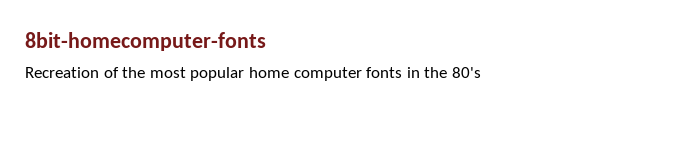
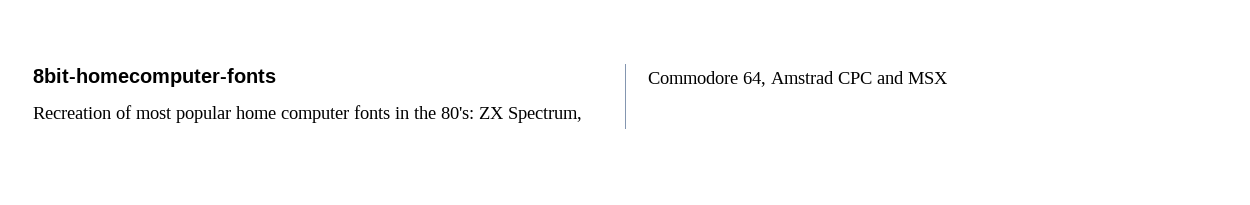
- Recreation of the most popular home computer fonts in the 80's
+ Recreation of most popular home computer fonts in the 80's: ZX Spectrum, Commodore 64, Amstrad CPC and MSX

